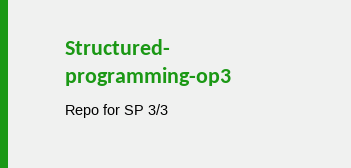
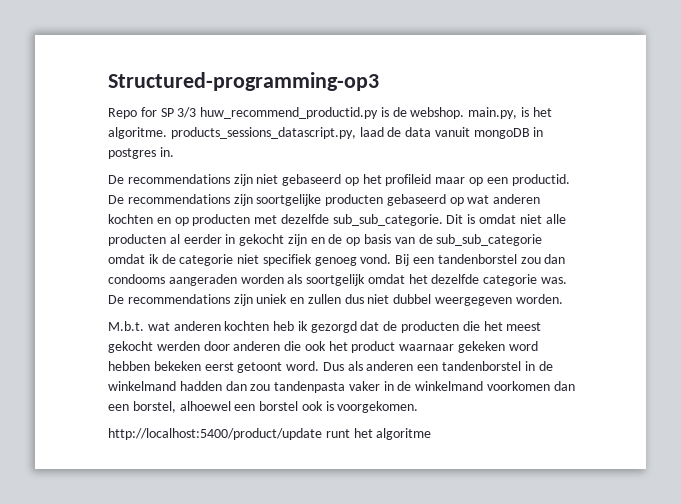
- Repo for SP 3/3
+ Repo for SP 3/3 huw_recommend_productid.py is de webshop. main.py, is het algoritme. products_sessions_datascript.py, laad de data vanuit mongoDB in postgres in.
+ De recommendations zijn niet gebaseerd op het profileid maar op een productid. De recommendations zijn soortgelijke producten gebaseerd op wat anderen kochten en op producten met dezelfde sub_sub_categorie. Dit is omdat niet alle producten al eerder in gekocht zijn en de op basis van de sub_sub_categorie omdat ik de categorie niet specifiek genoeg vond. Bij een tandenborstel zou dan condooms aangeraden worden als soortgelijk omdat het dezelfde categorie was. De recommendations zijn uniek en zullen dus niet dubbel weergegeven worden.
+ M.b.t. wat anderen kochten heb ik gezorgd dat de producten die het meest gekocht werden door anderen die ook het product waarnaar gekeken word hebben bekeken eerst getoont word. Dus als anderen een tandenborstel in de winkelmand hadden dan zou tandenpasta vaker in de winkelmand voorkomen dan een borstel, alhoewel een borstel ook is voorgekomen.
+ http://localhost:5400/product/update runt het algoritme

